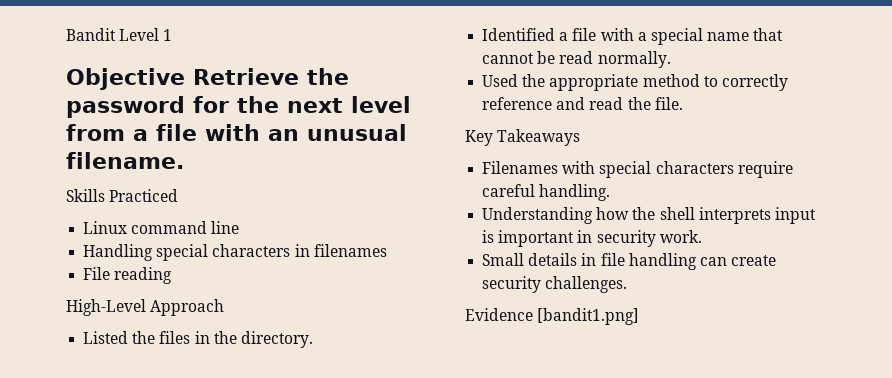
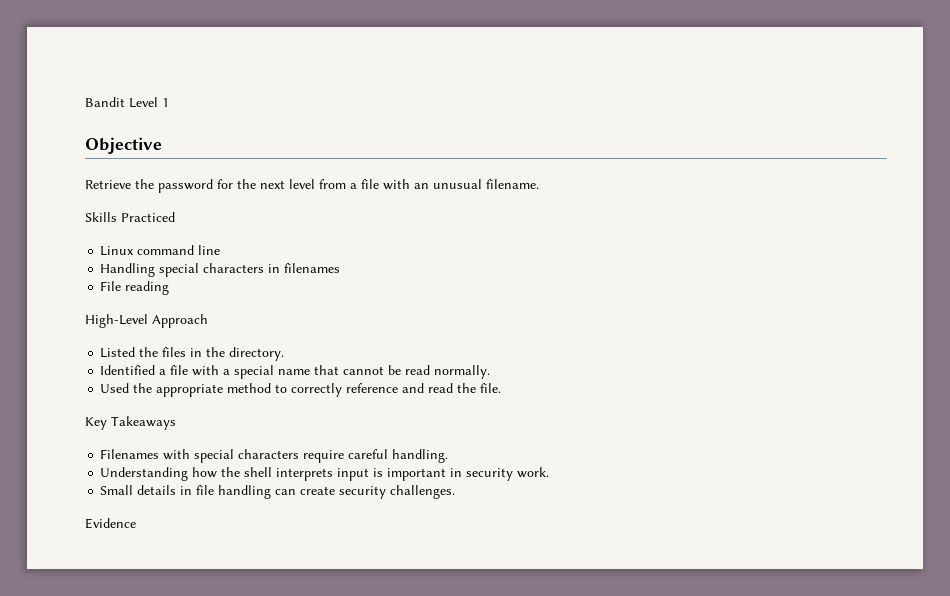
- Objective Retrieve the password for the next level from a file with an unusual filename.
+ Objective
+ Retrieve the password for the next level from a file with an unusual filename.
- Evidence [bandit1.png]
+ Evidence

